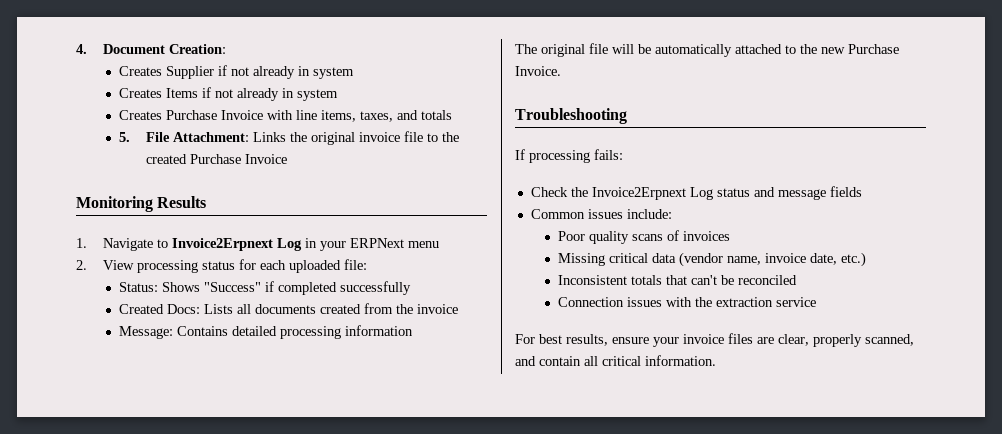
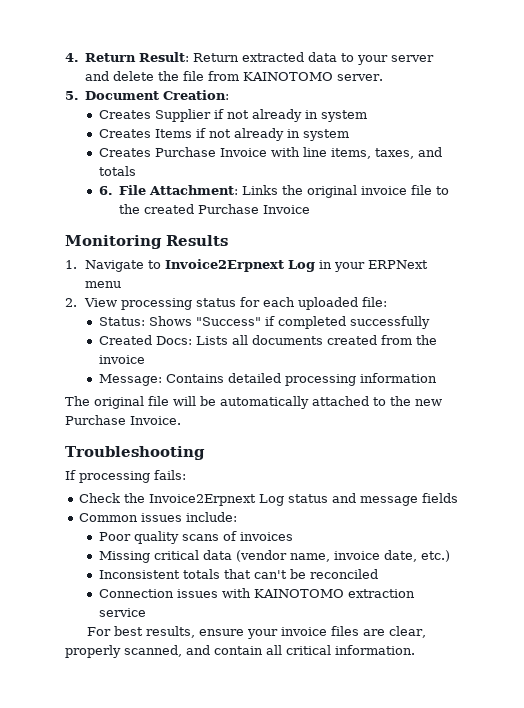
- 4. Document Creation:
+ 4. Return Result: Return extracted data to your server and delete the file from KAINOTOMO server.
+ 5. Document Creation:
- 5. File Attachment: Links the original invoice file to the created Purchase Invoice
+ 6. File Attachment: Links the original invoice file to the created Purchase Invoice
- Connection issues with the extraction service
+ Connection issues with KAINOTOMO extraction service

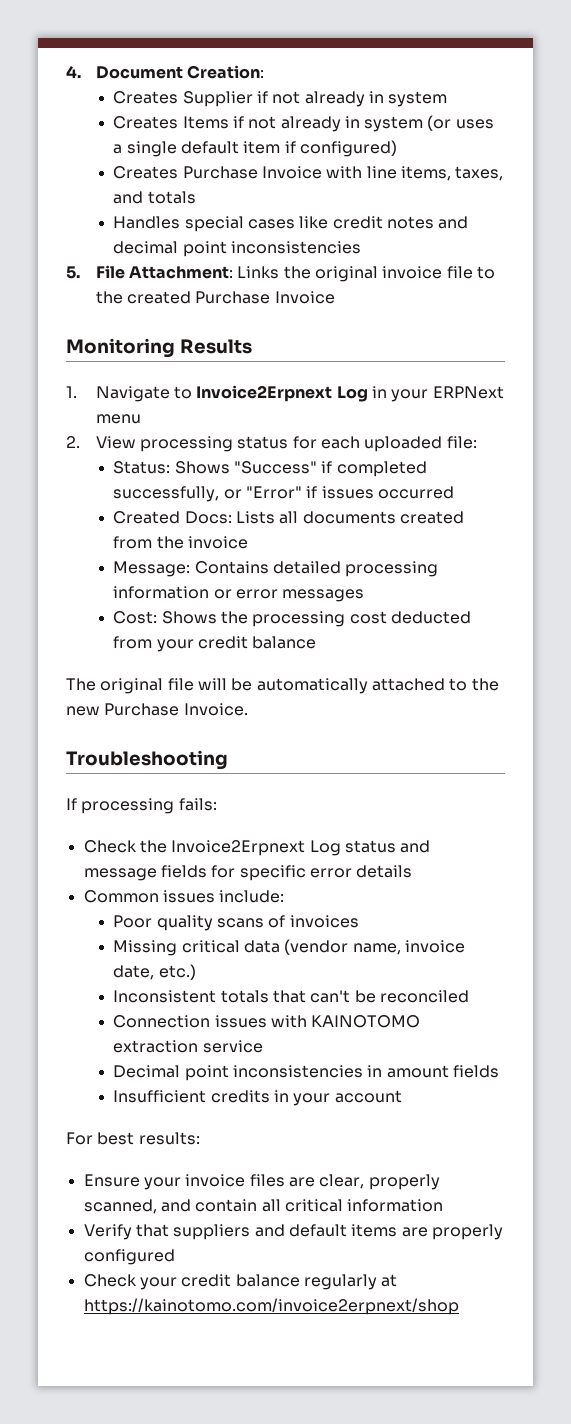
- 4. Return Result: Return extracted data to your server and delete the file from KAINOTOMO server.
- 5. Document Creation:
+ 4. Document Creation:
- Creates Items if not already in system
+ Creates Items if not already in system (or uses a single default item if configured)
- 6. File Attachment: Links the original invoice file to the created Purchase Invoice
+ Handles special cases like credit notes and decimal point inconsistencies
+ 5. File Attachment: Links the original invoice file to the created Purchase Invoice
- Status: Shows "Success" if completed successfully
+ Status: Shows "Success" if completed successfully, or "Error" if issues occurred
- Message: Contains detailed processing information
+ Message: Contains detailed processing information or error messages
+ Cost: Shows the processing cost deducted from your credit balance
- Check the Invoice2Erpnext Log status and message fields
+ Check the Invoice2Erpnext Log status and message fields for specific error details
+ Decimal point inconsistencies in amount fields
+ Insufficient credits in your account
- For best results, ensure your invoice files are clear, properly scanned, and contain all critical information.
+ For best results:
+ Ensure your invoice files are clear, properly scanned, and contain all critical information
+ Verify that suppliers and default items are properly configured
+ Check your credit balance regularly at https://kainotomo.com/invoice2erpnext/shop

